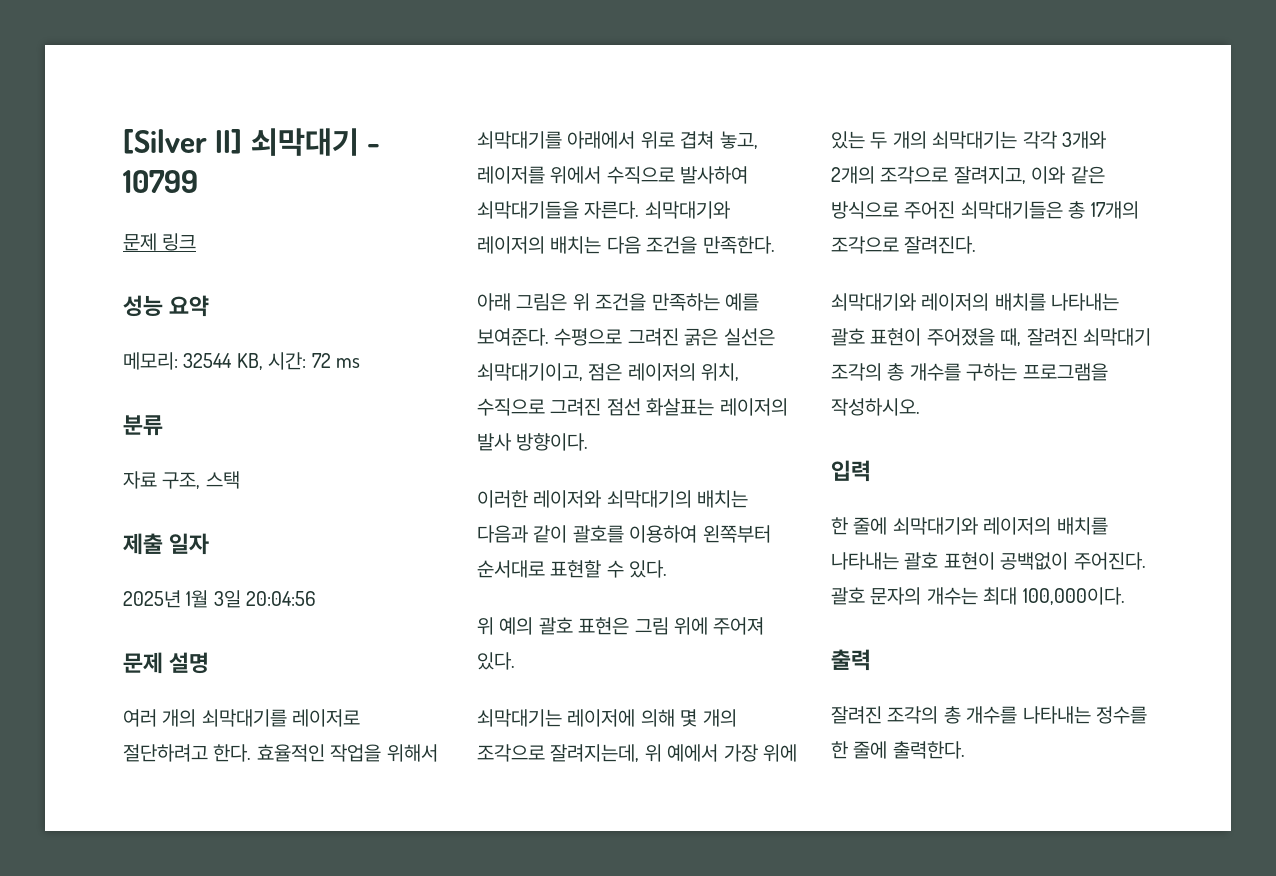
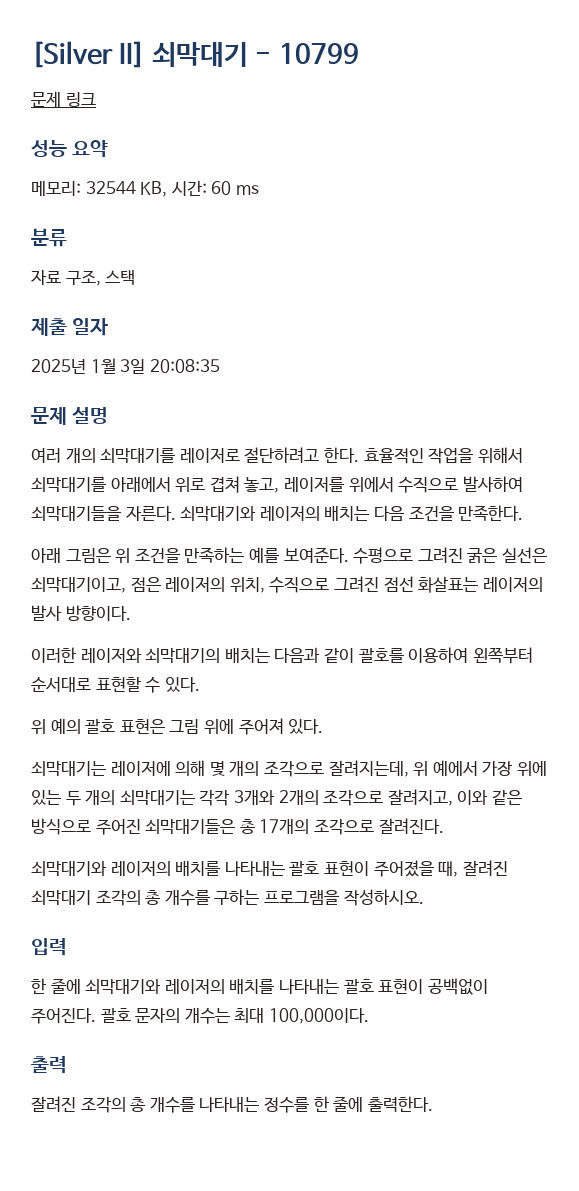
- 메모리: 32544 KB, 시간: 72 ms
+ 메모리: 32544 KB, 시간: 60 ms
- 2025년 1월 3일 20:04:56
+ 2025년 1월 3일 20:08:35

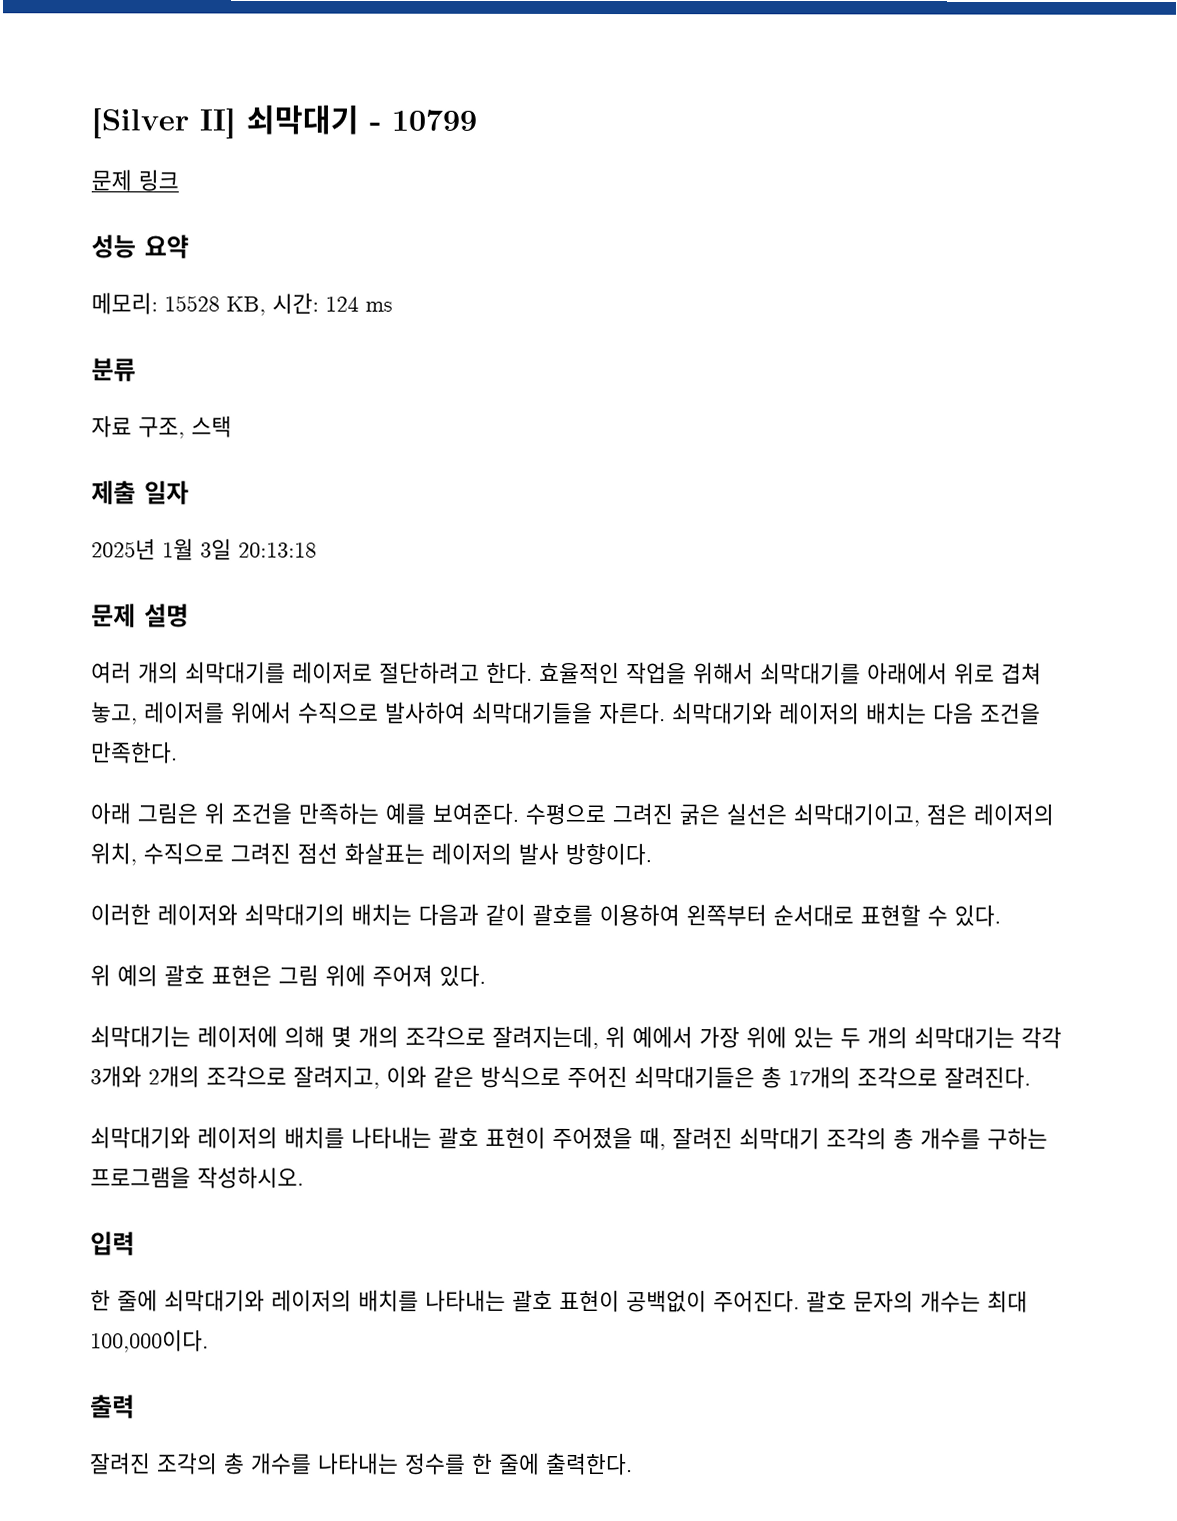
- 메모리: 32544 KB, 시간: 60 ms
+ 메모리: 15528 KB, 시간: 124 ms
- 2025년 1월 3일 20:08:35
+ 2025년 1월 3일 20:13:18

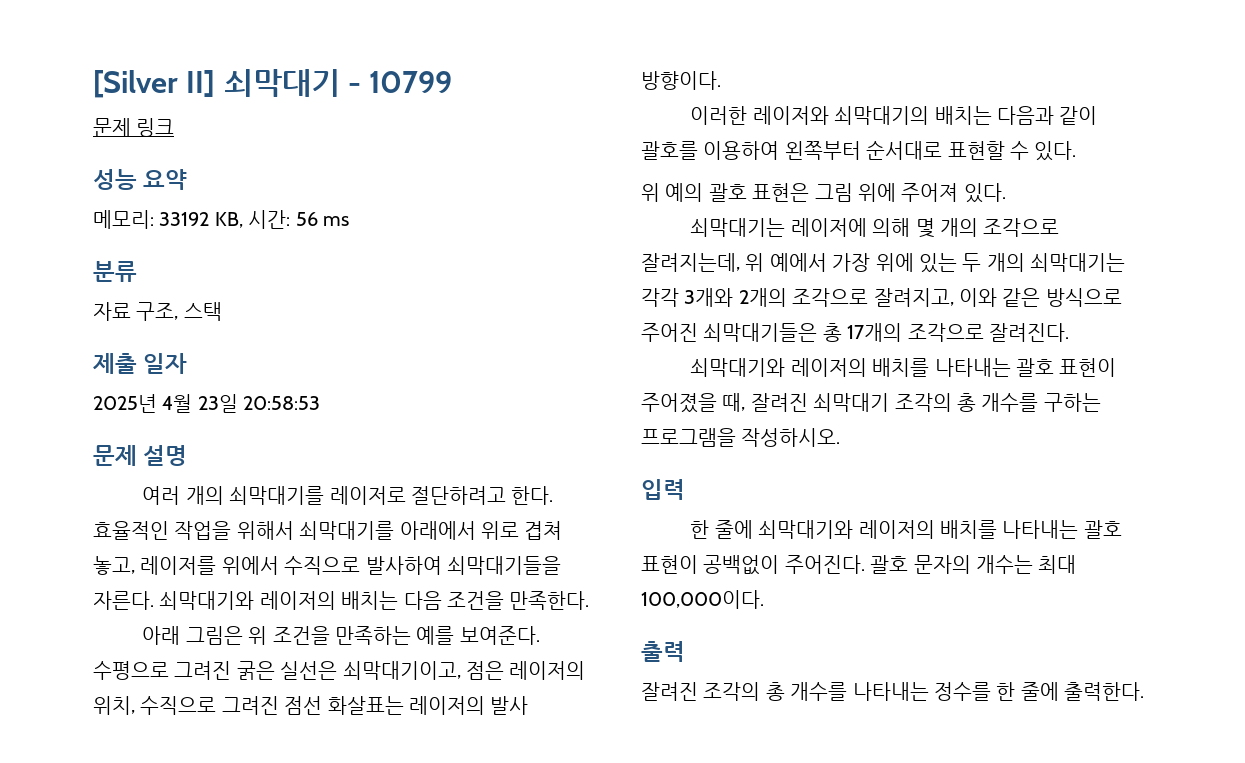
- 메모리: 15528 KB, 시간: 124 ms
+ 메모리: 33192 KB, 시간: 56 ms
- 2025년 1월 3일 20:13:18
+ 2025년 4월 23일 20:58:53

